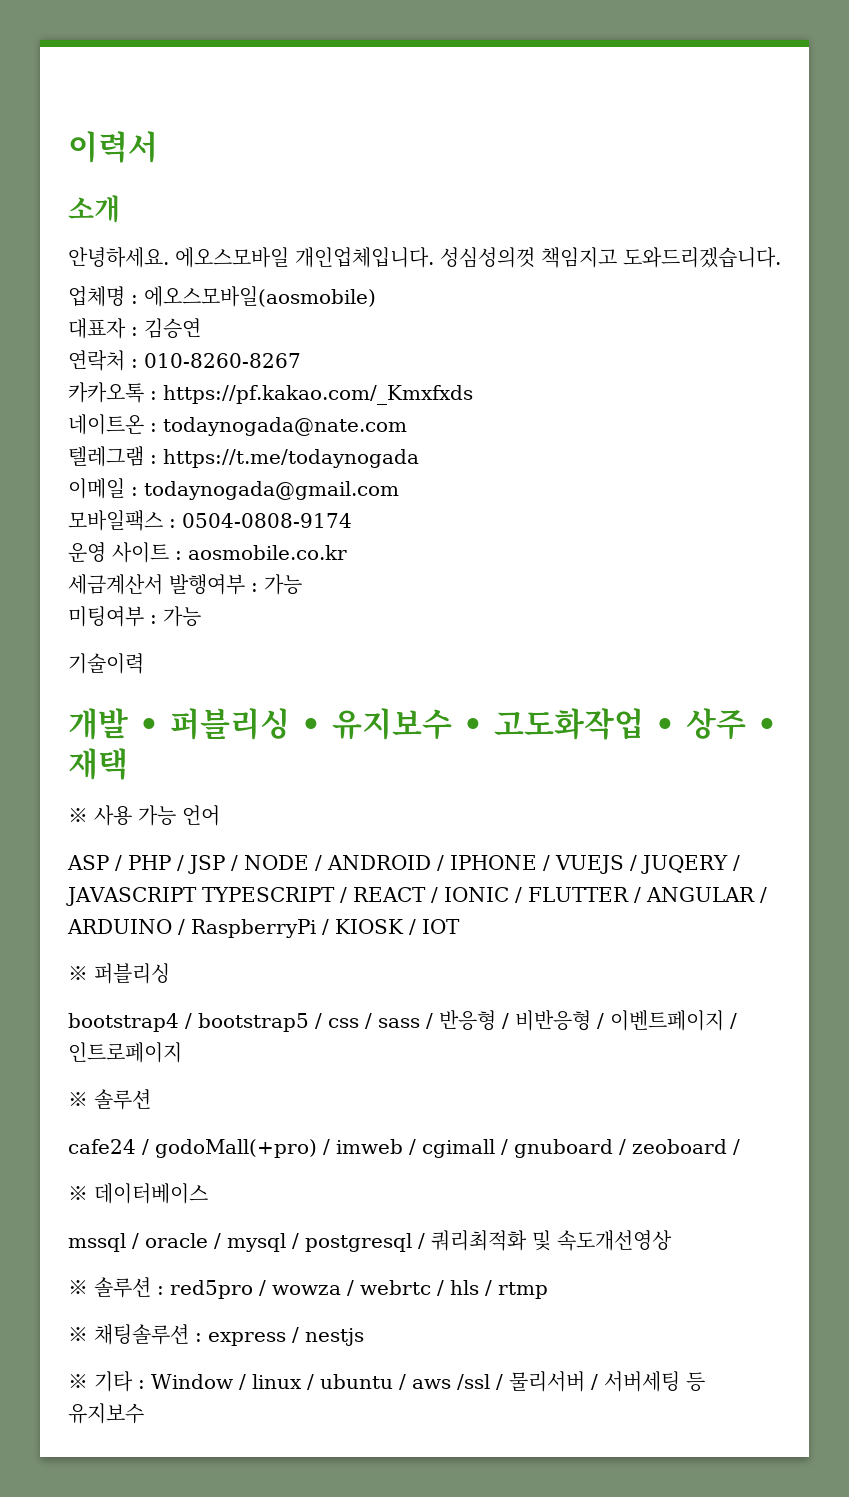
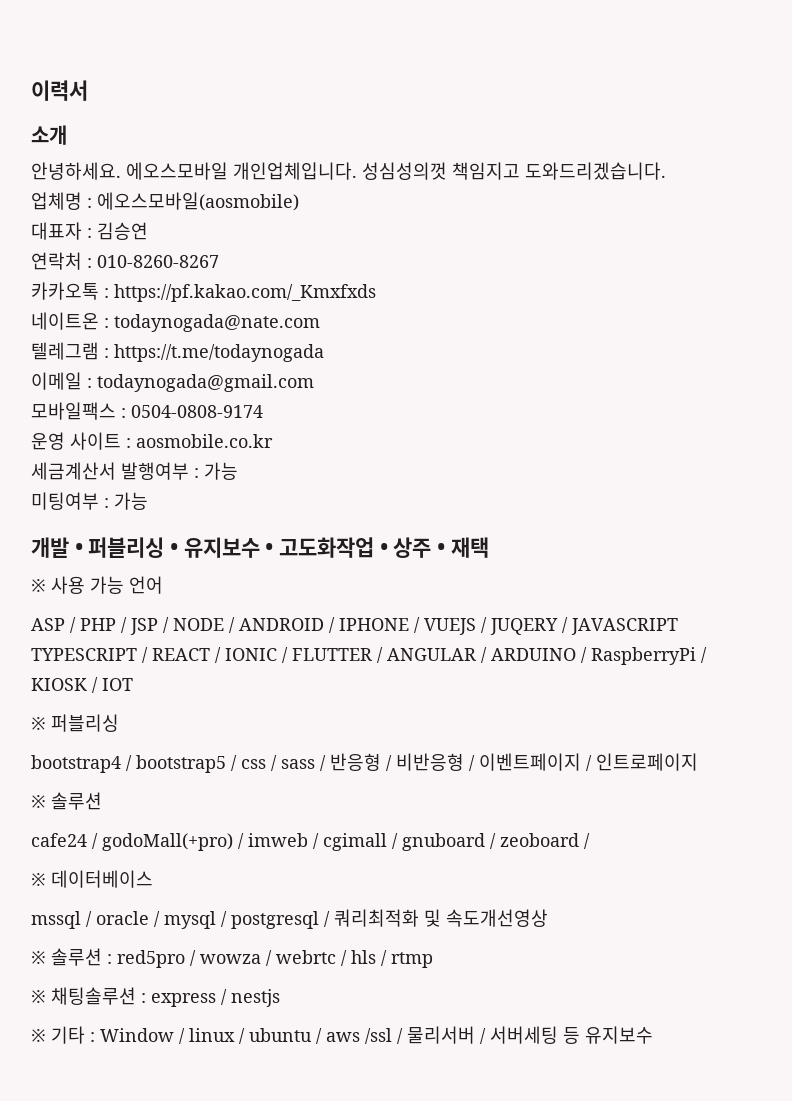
- 기술이력

